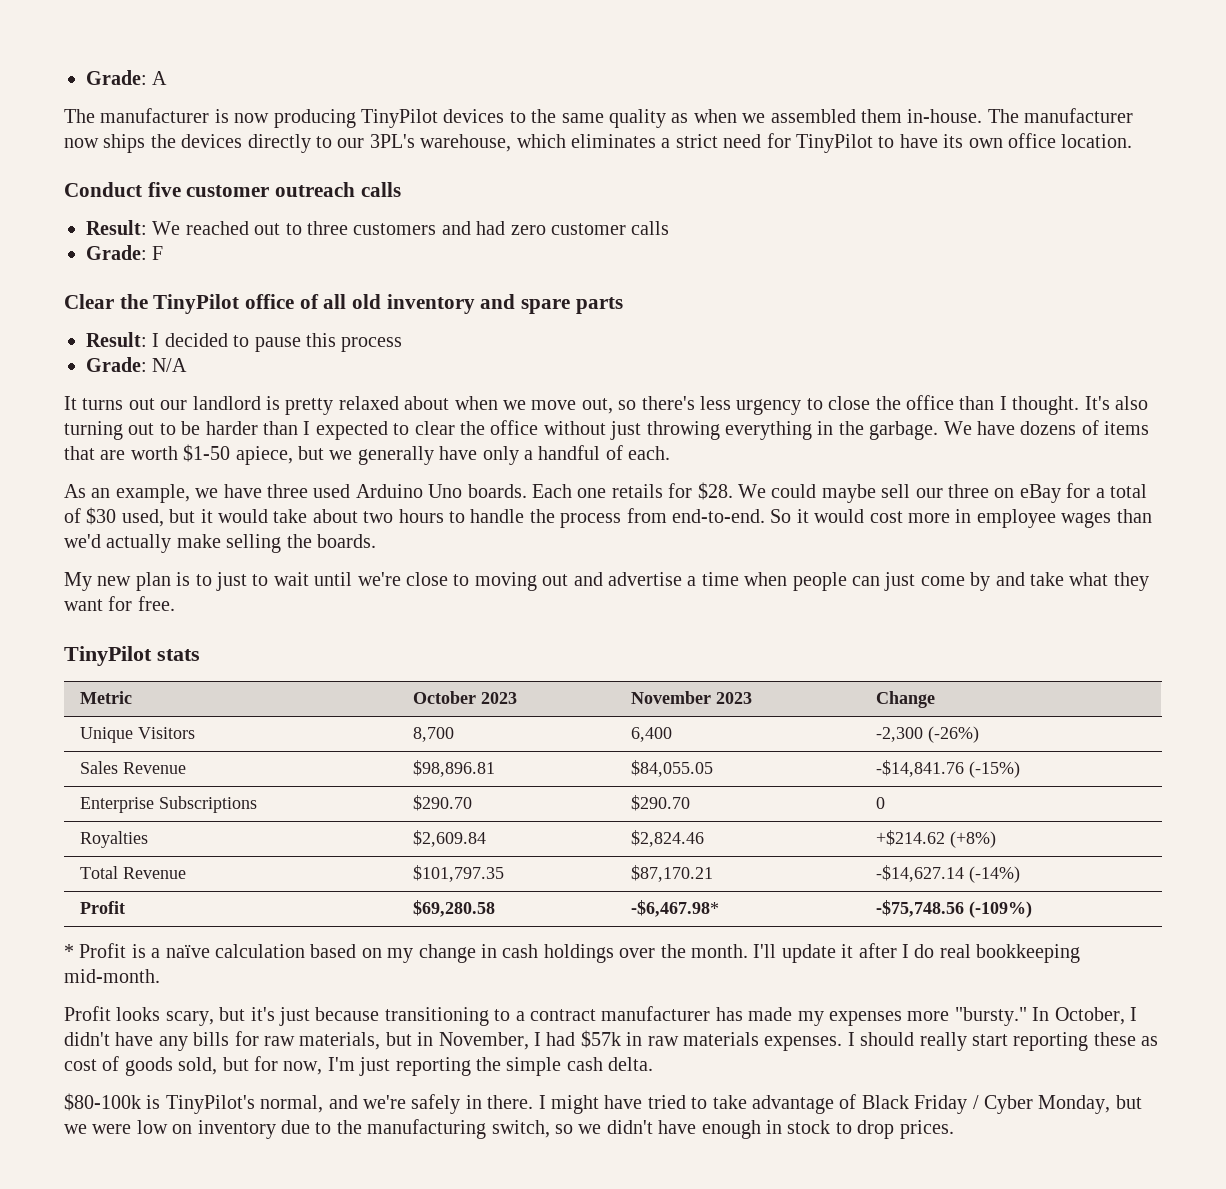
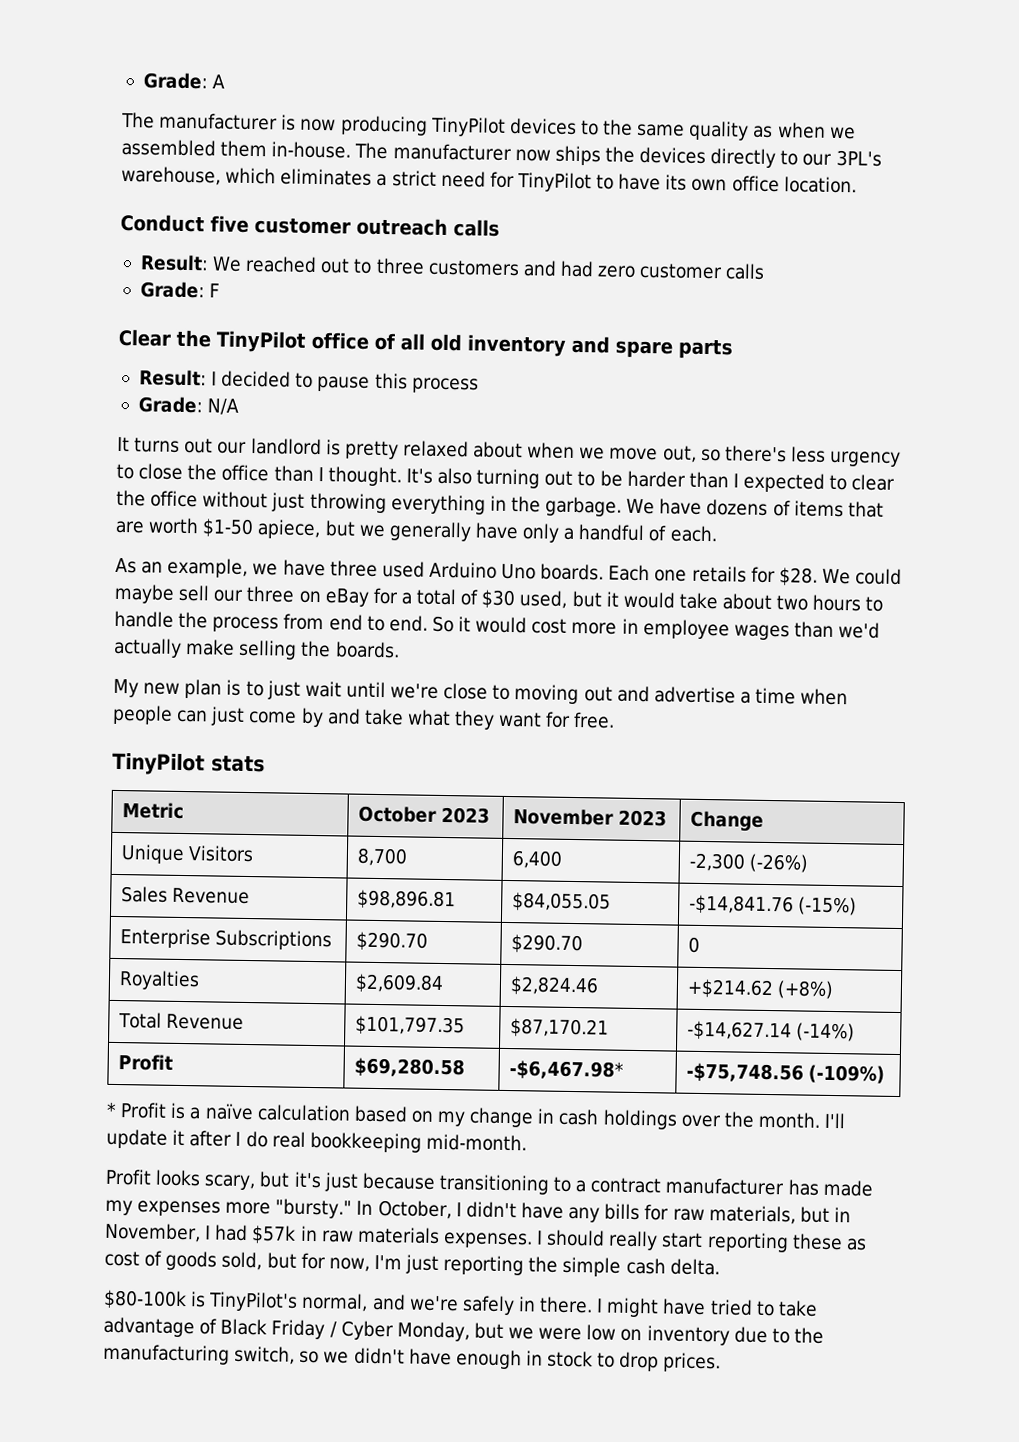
- We could maybe sell our three on eBay for a total of $30 used, but it would take about two hours to handle the process from end-to-end.
+ We could maybe sell our three on eBay for a total of $30 used, but it would take about two hours to handle the process from end to end.
- My new plan is to just to wait until we're close to moving out and advertise a time when people can just come by and take what they want for free.
+ My new plan is to just wait until we're close to moving out and advertise a time when people can just come by and take what they want for free.

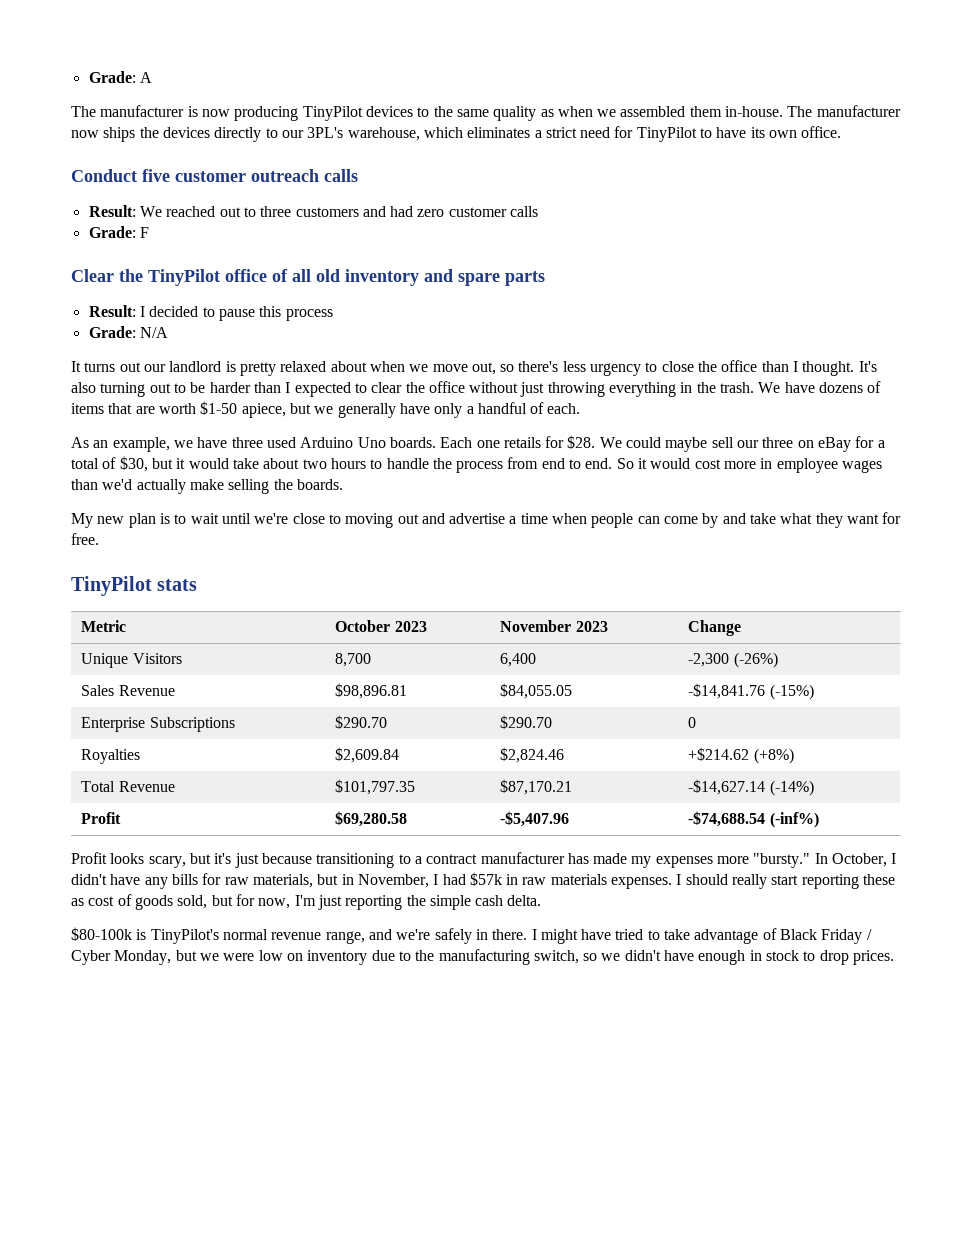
- The manufacturer now ships the devices directly to our 3PL's warehouse, which eliminates a strict need for TinyPilot to have its own office location.
+ The manufacturer now ships the devices directly to our 3PL's warehouse, which eliminates a strict need for TinyPilot to have its own office.
- It's also turning out to be harder than I expected to clear the office without just throwing everything in the garbage.
+ It's also turning out to be harder than I expected to clear the office without just throwing everything in the trash.
- We could maybe sell our three on eBay for a total of $30 used, but it would take about two hours to handle the process from end to end.
+ We could maybe sell our three on eBay for a total of $30, but it would take about two hours to handle the process from end to end.
- My new plan is to just wait until we're close to moving out and advertise a time when people can just come by and take what they want for free.
+ My new plan is to wait until we're close to moving out and advertise a time when people can come by and take what they want for free.
- Profit | $69,280.58 | -$6,467.98* | -$75,748.56 (-109%)
- * Profit is a naïve calculation based on my change in cash holdings over the month. I'll update it after I do real bookkeeping mid-month.
+ Profit | $69,280.58 | -$5,407.96 | -$74,688.54 (-inf%)
- $80-100k is TinyPilot's normal, and we're safely in there.
+ $80-100k is TinyPilot's normal revenue range, and we're safely in there.

